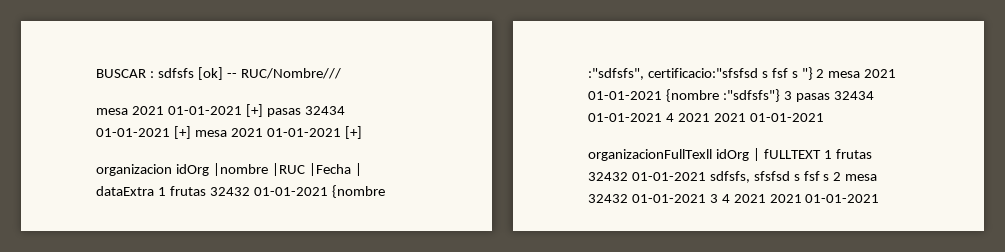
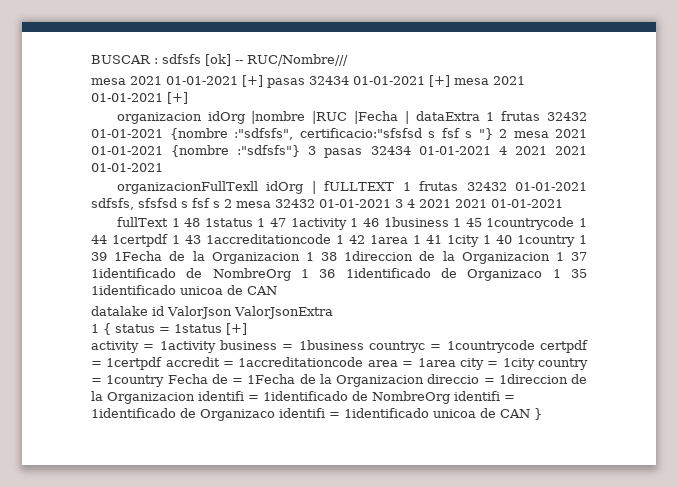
+ fullText 1 48 1status 1 47 1activity 1 46 1business 1 45 1countrycode 1 44 1certpdf 1 43 1accreditationcode 1 42 1area 1 41 1city 1 40 1country 1 39 1Fecha de la Organizacion 1 38 1direccion de la Organizacion 1 37 1identificado de NombreOrg 1 36 1identificado de Organizaco 1 35 1identificado unicoa de CAN
+ datalake id ValorJson ValorJsonExtra
+ 1 { status = 1status [+]
+ activity = 1activity business = 1business countryc = 1countrycode certpdf = 1certpdf accredit = 1accreditationcode area = 1area city = 1city country = 1country Fecha de = 1Fecha de la Organizacion direccio = 1direccion de la Organizacion identifi = 1identificado de NombreOrg identifi = 1identificado de Organizaco identifi = 1identificado unicoa de CAN }

